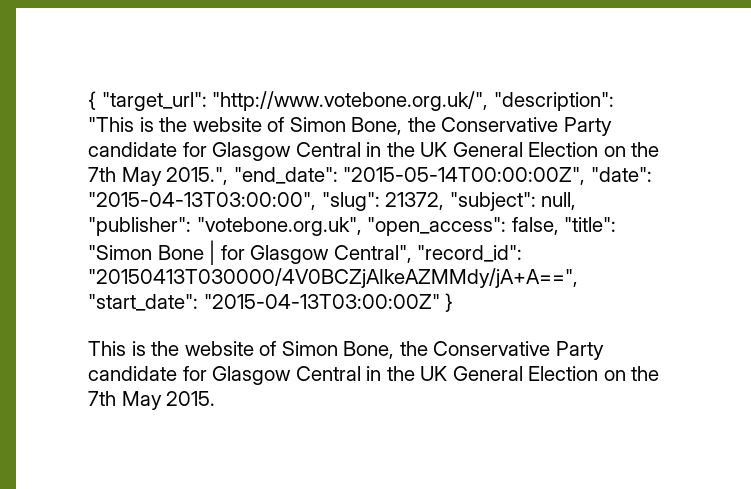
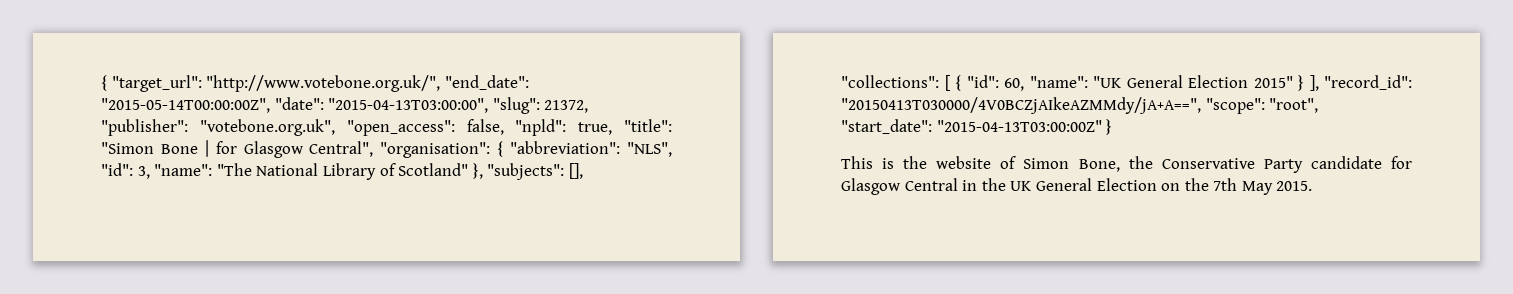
- { "target_url": "http://www.votebone.org.uk/", "description": "This is the website of Simon Bone, the Conservative Party candidate for Glasgow Central in the UK General Election on the 7th May 2015.", "end_date": "2015-05-14T00:00:00Z", "date": "2015-04-13T03:00:00", "slug": 21372, "subject": null, "publisher": "votebone.org.uk", "open_access": false, "title": "Simon Bone | for Glasgow Central", "record_id": "20150413T030000/4V0BCZjAIkeAZMMdy/jA+A==", "start_date": "2015-04-13T03:00:00Z" }
+ { "target_url": "http://www.votebone.org.uk/", "end_date": "2015-05-14T00:00:00Z", "date": "2015-04-13T03:00:00", "slug": 21372, "publisher": "votebone.org.uk", "open_access": false, "npld": true, "title": "Simon Bone | for Glasgow Central", "organisation": { "abbreviation": "NLS", "id": 3, "name": "The National Library of Scotland" }, "subjects": [], "collections": [ { "id": 60, "name": "UK General Election 2015" } ], "record_id": "20150413T030000/4V0BCZjAIkeAZMMdy/jA+A==", "scope": "root", "start_date": "2015-04-13T03:00:00Z" }

